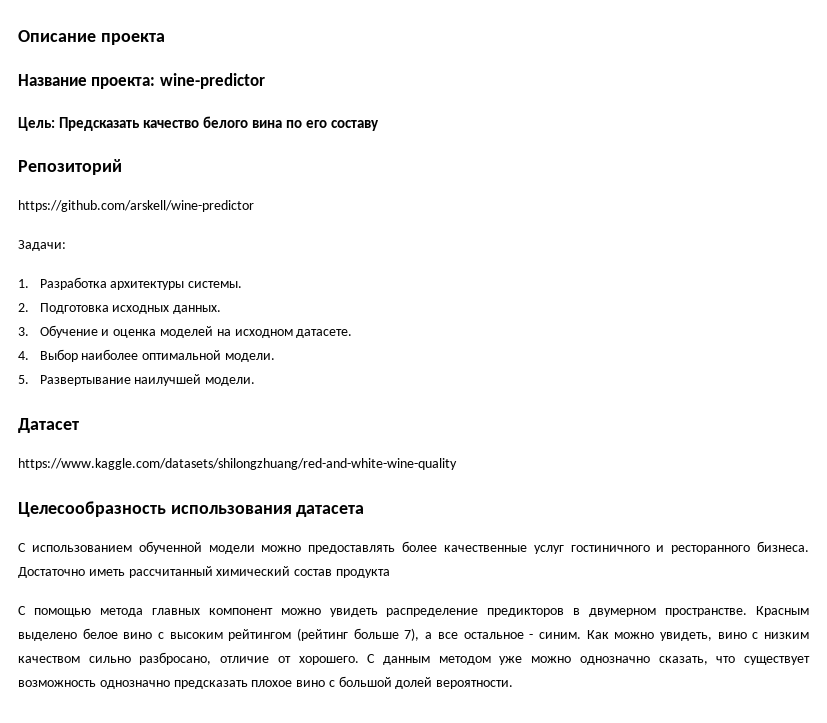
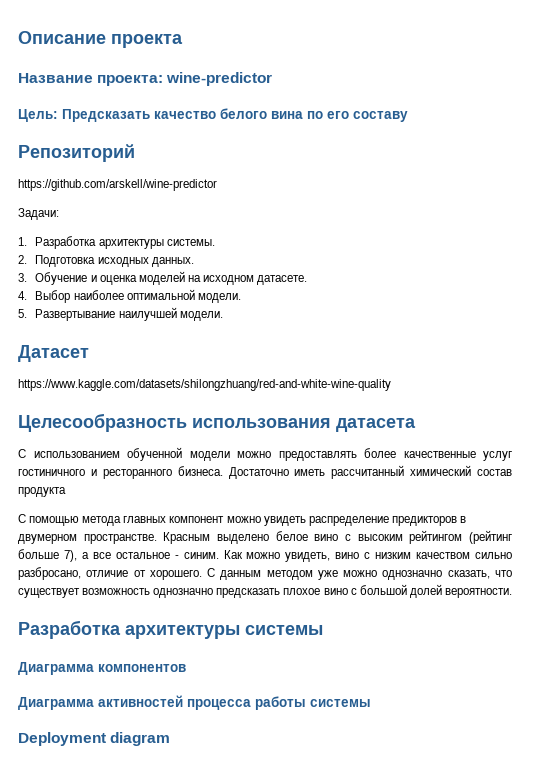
+ Разработка архитектуры системы
+ Диаграмма компонентов
+ Диаграмма активностей процесса работы системы
+ Deployment diagram

